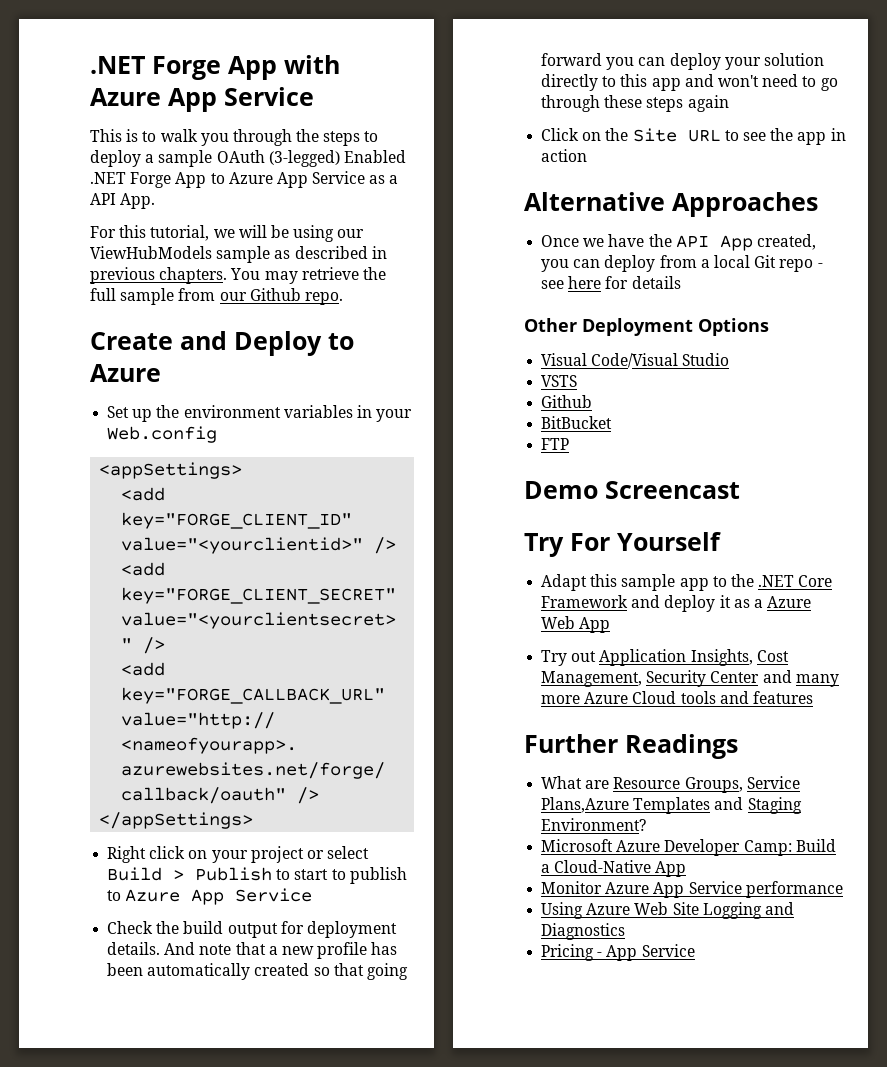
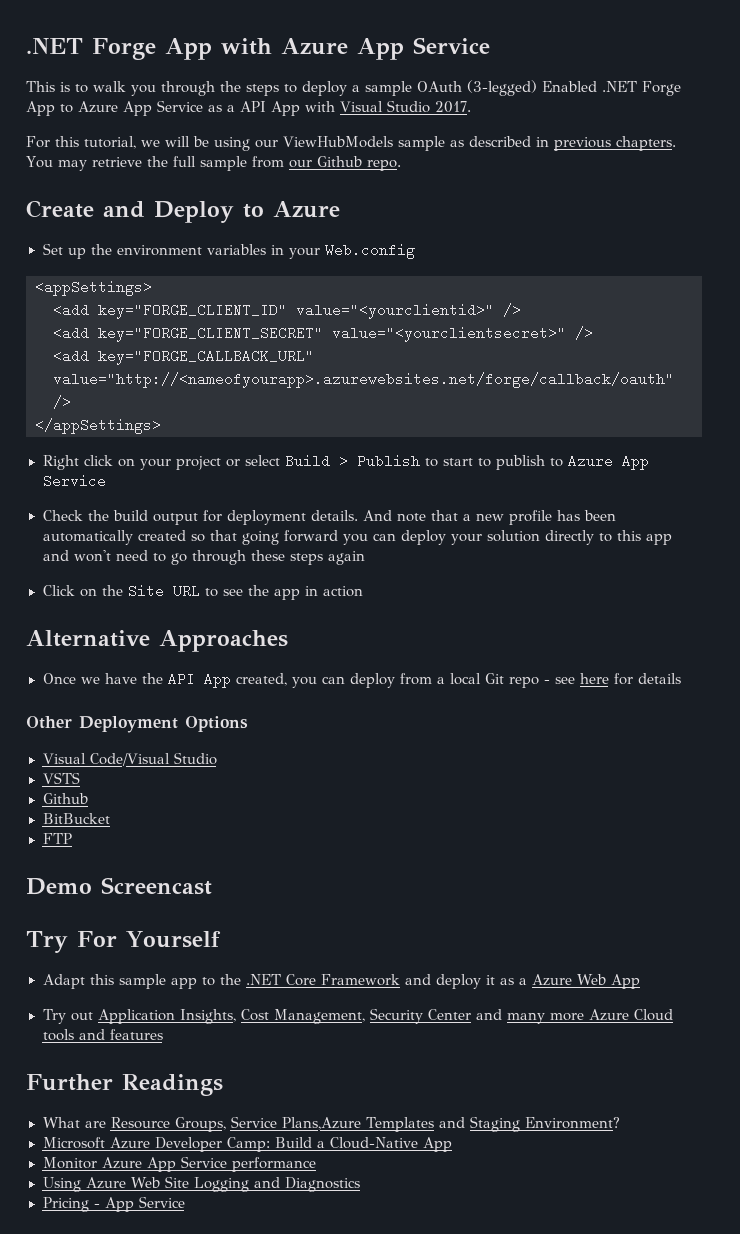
- This is to walk you through the steps to deploy a sample OAuth (3-legged) Enabled .NET Forge App to Azure App Service as a API App.
+ This is to walk you through the steps to deploy a sample OAuth (3-legged) Enabled .NET Forge App to Azure App Service as a API App with Visual Studio 2017.

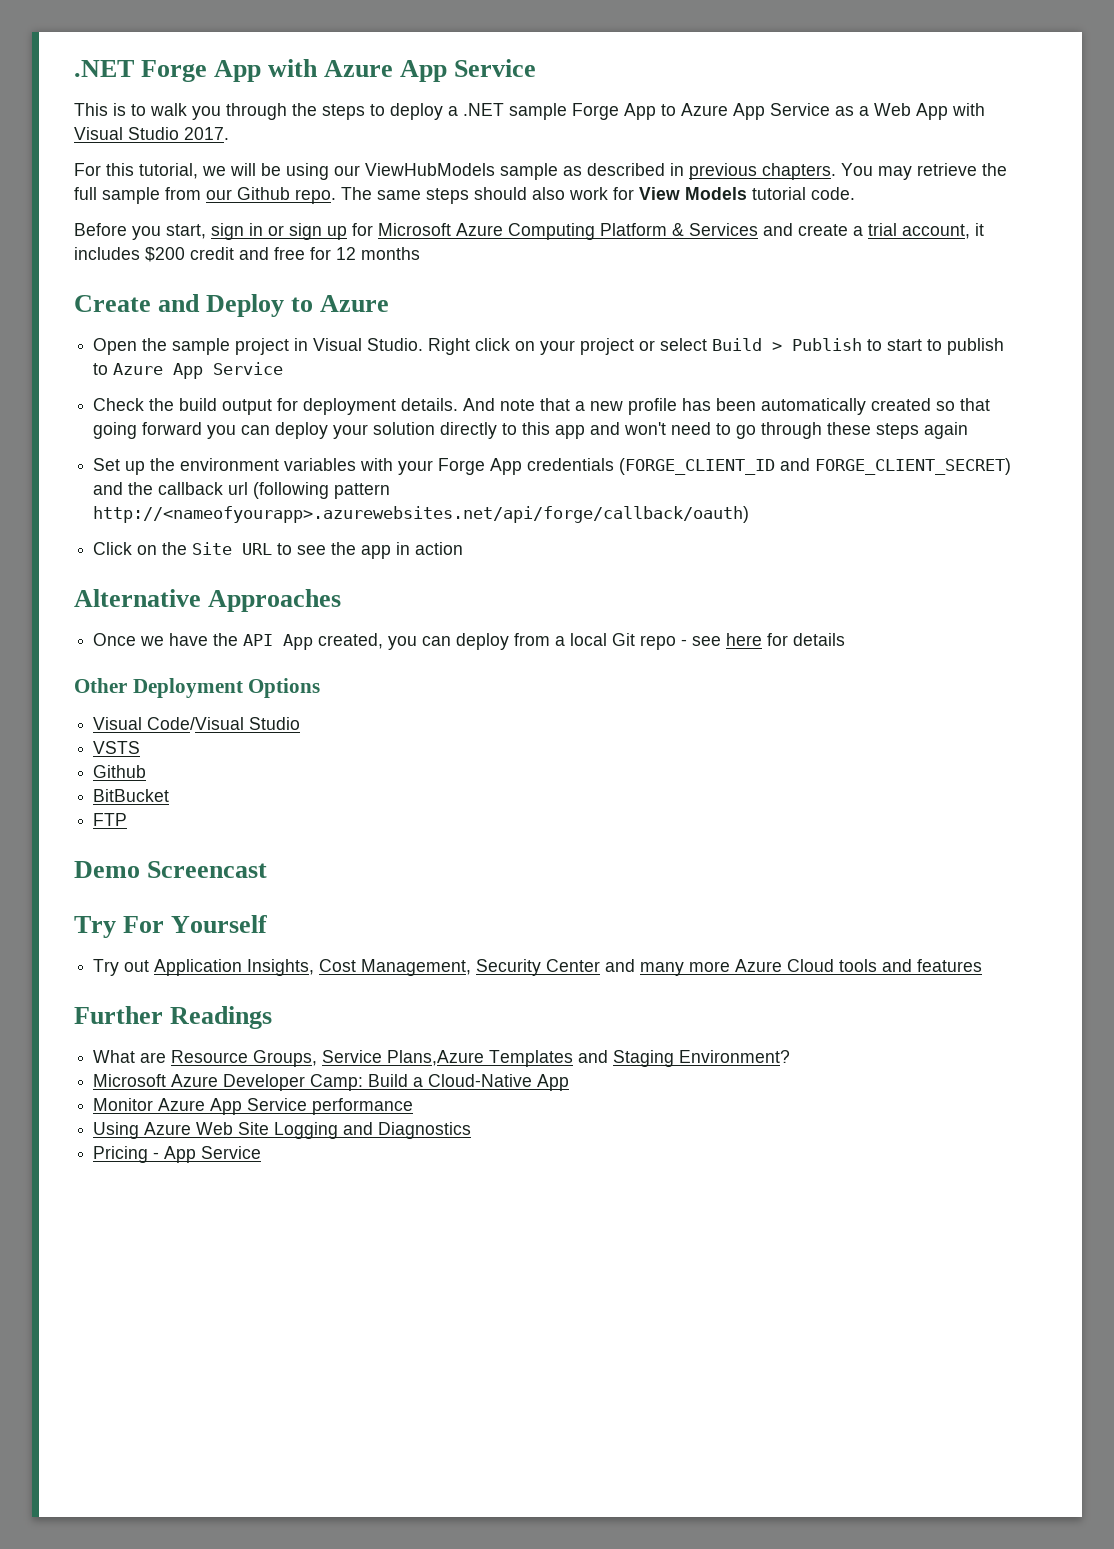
- This is to walk you through the steps to deploy a sample OAuth (3-legged) Enabled .NET Forge App to Azure App Service as a API App with Visual Studio 2017.
+ This is to walk you through the steps to deploy a .NET sample Forge App to Azure App Service as a Web App with Visual Studio 2017.
+ The same steps should also work for View Models tutorial code.
+ Before you start, sign in or sign up for Microsoft Azure Computing Platform & Services and create a trial account, it includes $200 credit and free for 12 months
- Set up the environment variables in your Web.config
- <appSettings>
- <add key="FORGE_CLIENT_ID" value="<yourclientid>" />
- <add key="FORGE_CLIENT_SECRET" value="<yourclientsecret>" />
- <add key="FORGE_CALLBACK_URL" value="http://<nameofyourapp>.azurewebsites.net/forge/callback/oauth" />
- </appSettings>
- Right click on your project or select Build > Publish to start to publish to Azure App Service
+ Open the sample project in Visual Studio. Right click on your project or select Build > Publish to start to publish to Azure App Service
+ Set up the environment variables with your Forge App credentials (FORGE_CLIENT_ID and FORGE_CLIENT_SECRET) and the callback url (following pattern http://<nameofyourapp>.azurewebsites.net/api/forge/callback/oauth)
- Adapt this sample app to the .NET Core Framework and deploy it as a Azure Web App

